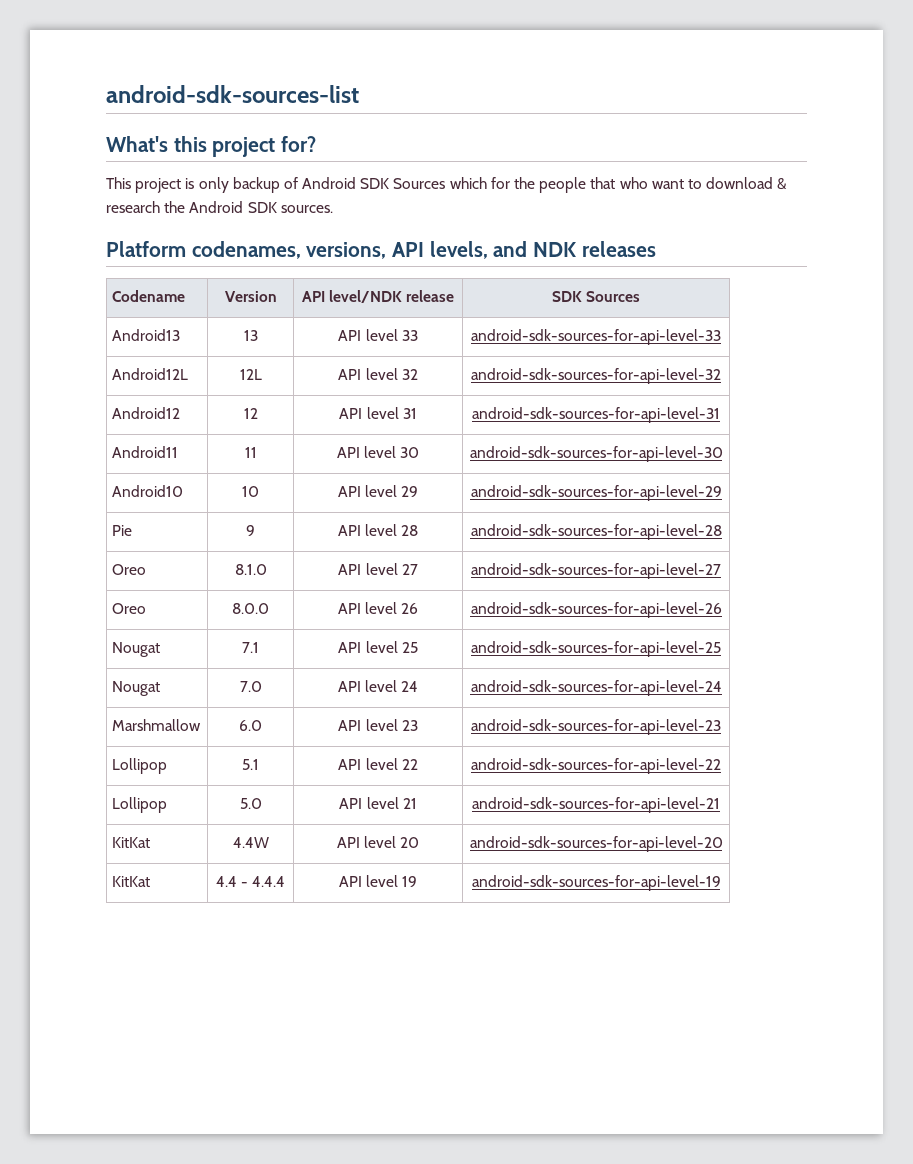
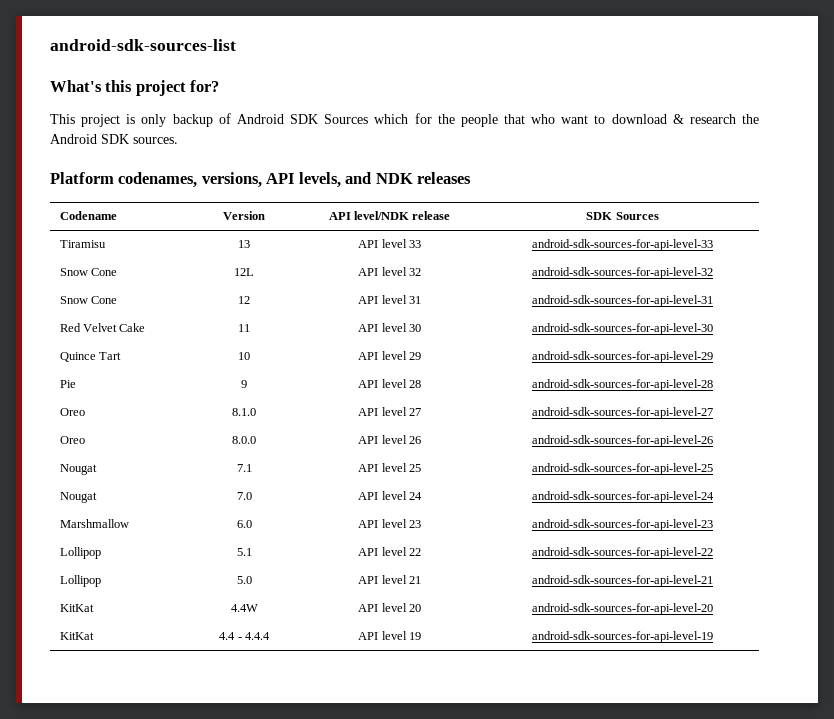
- Android13 | 13 | API level 33 | android-sdk-sources-for-api-level-33
+ Tiramisu | 13 | API level 33 | android-sdk-sources-for-api-level-33
- Android12L | 12L | API level 32 | android-sdk-sources-for-api-level-32
+ Snow Cone | 12L | API level 32 | android-sdk-sources-for-api-level-32
- Android12 | 12 | API level 31 | android-sdk-sources-for-api-level-31
+ Snow Cone | 12 | API level 31 | android-sdk-sources-for-api-level-31
- Android11 | 11 | API level 30 | android-sdk-sources-for-api-level-30
+ Red Velvet Cake | 11 | API level 30 | android-sdk-sources-for-api-level-30
- Android10 | 10 | API level 29 | android-sdk-sources-for-api-level-29
+ Quince Tart | 10 | API level 29 | android-sdk-sources-for-api-level-29

